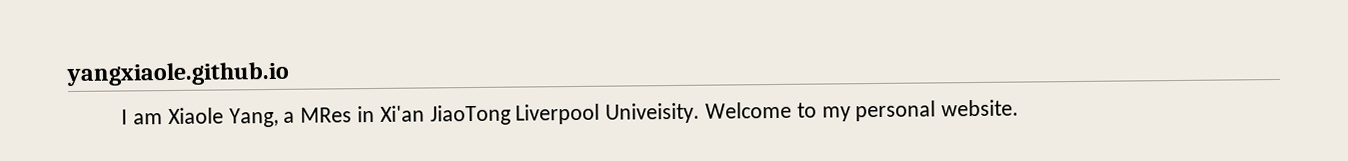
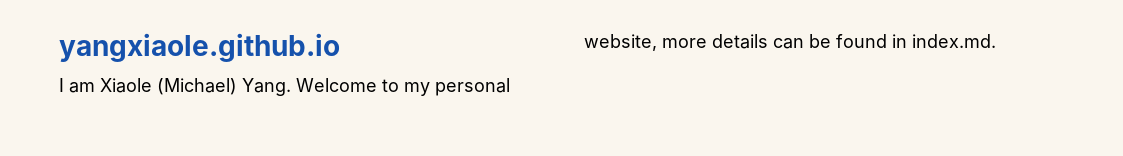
- I am Xiaole Yang, a MRes in Xi'an JiaoTong Liverpool Univeisity. Welcome to my personal website.
+ I am Xiaole (Michael) Yang. Welcome to my personal website, more details can be found in index.md.

